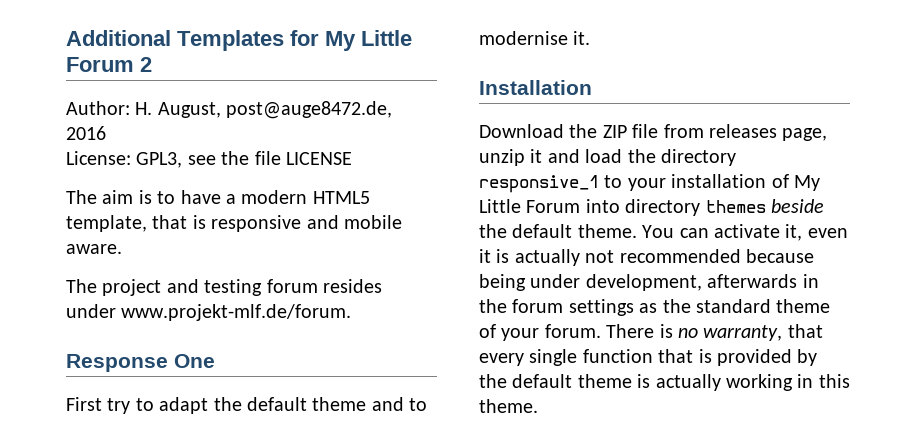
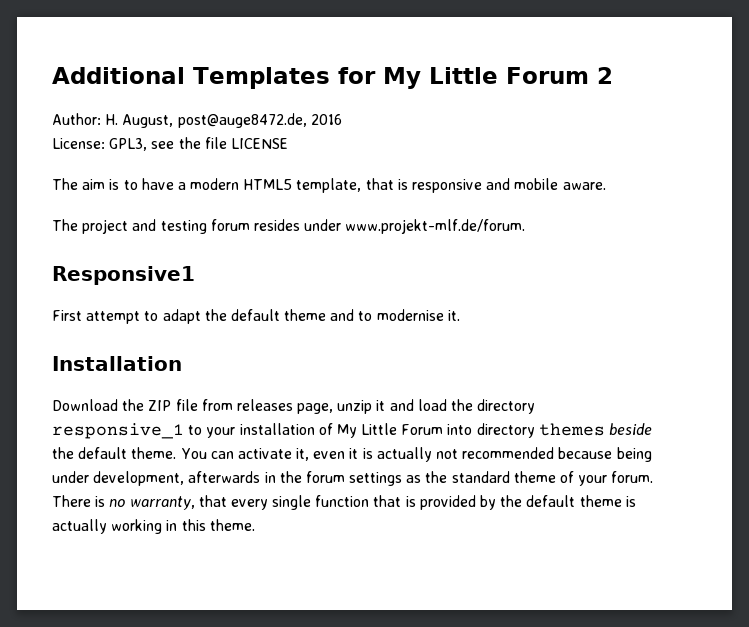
- Response One
+ Responsive1
- First try to adapt the default theme and to modernise it.
+ First attempt to adapt the default theme and to modernise it.

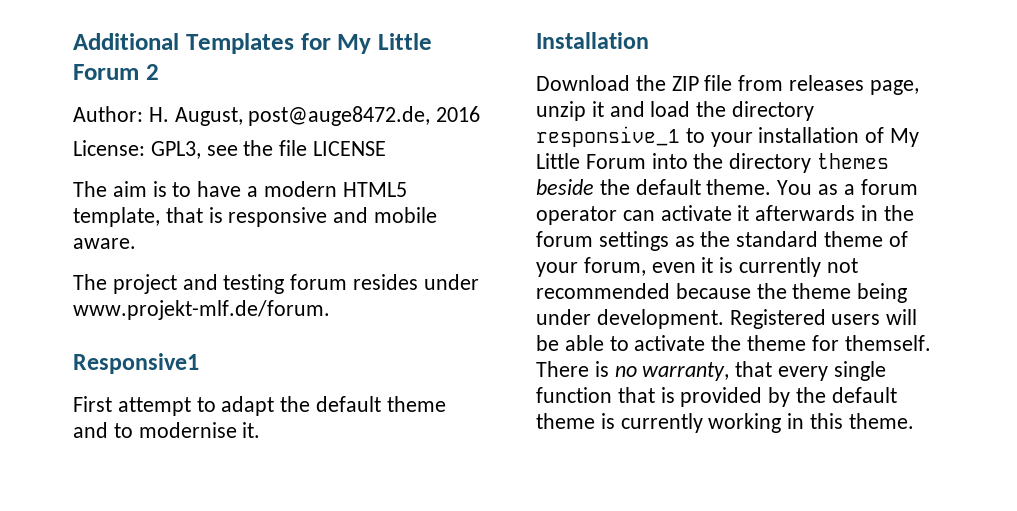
- Download the ZIP file from releases page, unzip it and load the directory responsive_1 to your installation of My Little Forum into directory themes beside the default theme.
+ Download the ZIP file from releases page, unzip it and load the directory responsive_1 to your installation of My Little Forum into the directory themes beside the default theme.
- You can activate it, even it is actually not recommended because being under development, afterwards in the forum settings as the standard theme of your forum.
+ You as a forum operator can activate it afterwards in the forum settings as the standard theme of your forum, even it is currently not recommended because the theme being under development. Registered users will be able to activate the theme for themself.
- There is no warranty, that every single function that is provided by the default theme is actually working in this theme.
+ There is no warranty, that every single function that is provided by the default theme is currently working in this theme.

